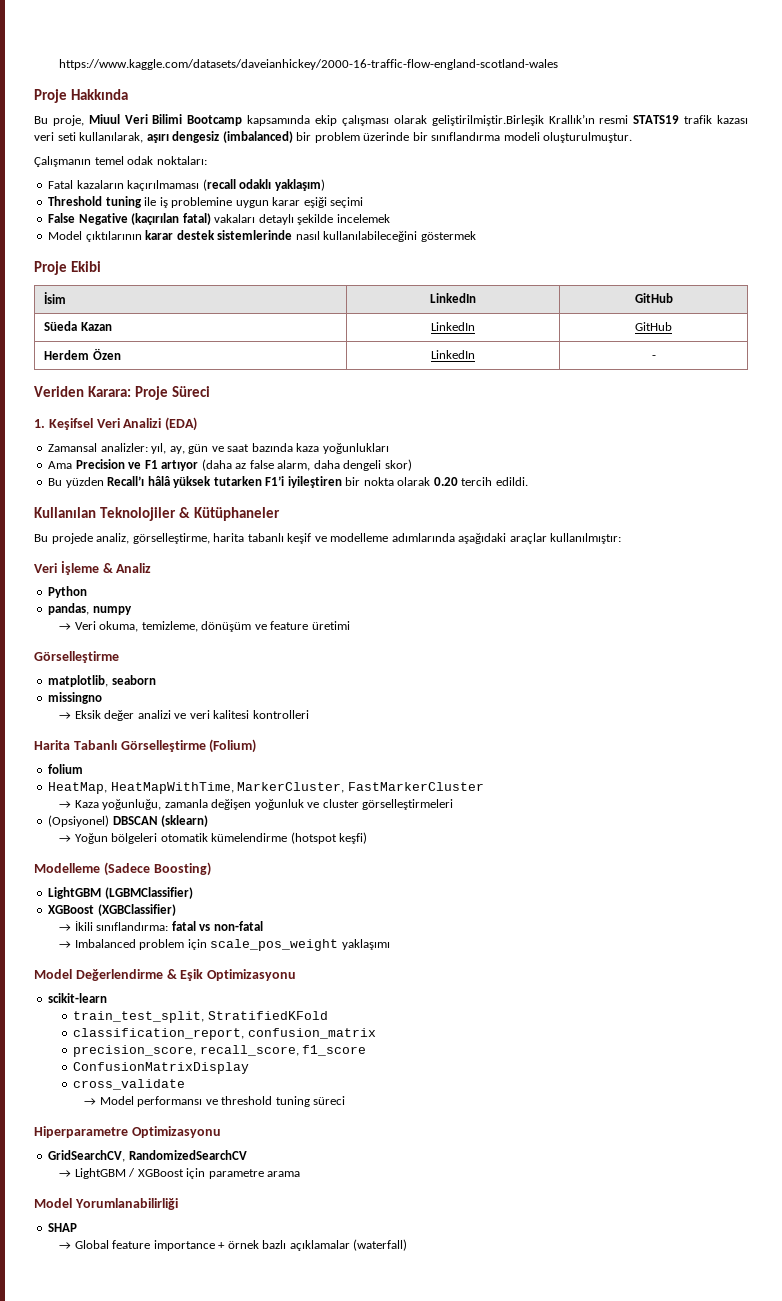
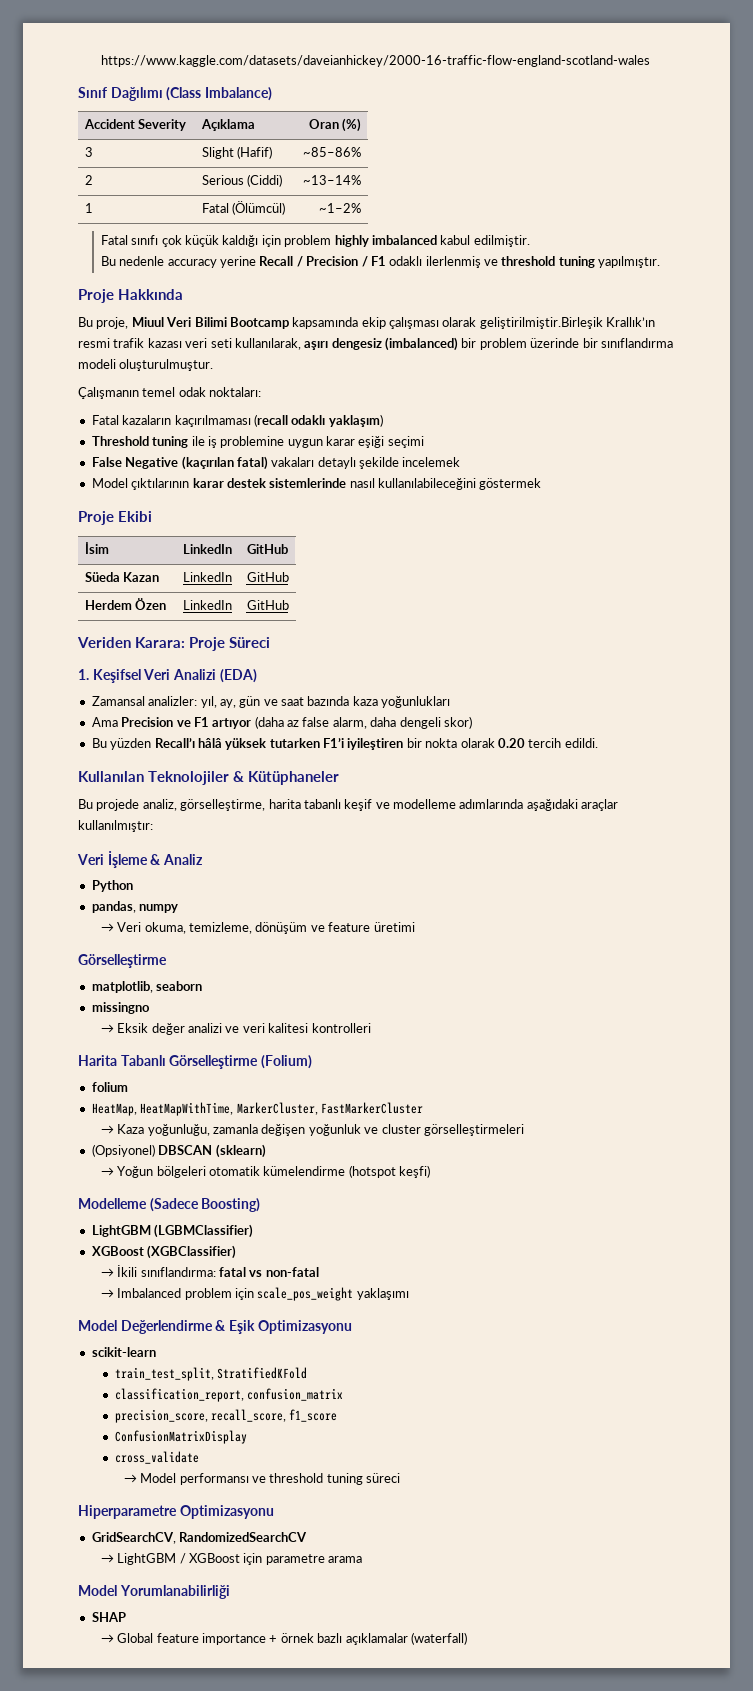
+ Sınıf Dağılımı (Class Imbalance)
+ Accident Severity | Açıklama | Oran (%)
+ 3 | Slight (Hafif) | ~85–86%
+ 2 | Serious (Ciddi) | ~13–14%
+ 1 | Fatal (Ölümcül) | ~1–2%
+ Fatal sınıfı çok küçük kaldığı için problem highly imbalanced kabul edilmiştir.
+ Bu nedenle accuracy yerine Recall / Precision / F1 odaklı ilerlenmiş ve threshold tuning yapılmıştır.
- Bu proje, Miuul Veri Bilimi Bootcamp kapsamında ekip çalışması olarak geliştirilmiştir.Birleşik Krallık’ın resmi STATS19 trafik kazası veri seti kullanılarak, aşırı dengesiz (imbalanced) bir problem üzerinde bir sınıflandırma modeli oluşturulmuştur.
+ Bu proje, Miuul Veri Bilimi Bootcamp kapsamında ekip çalışması olarak geliştirilmiştir.Birleşik Krallık’ın resmi trafik kazası veri seti kullanılarak, aşırı dengesiz (imbalanced) bir problem üzerinde bir sınıflandırma modeli oluşturulmuştur.
- Herdem Özen | LinkedIn | -
+ Herdem Özen | LinkedIn | GitHub

